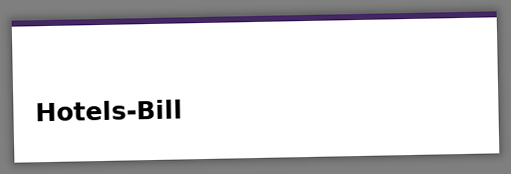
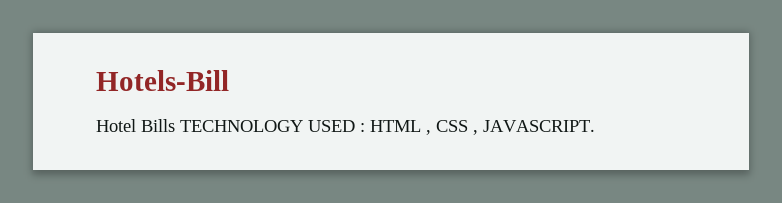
+ Hotel Bills TECHNOLOGY USED : HTML , CSS , JAVASCRIPT.

